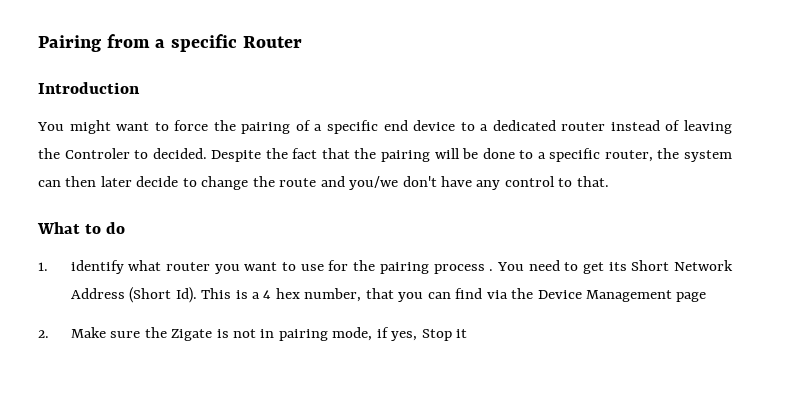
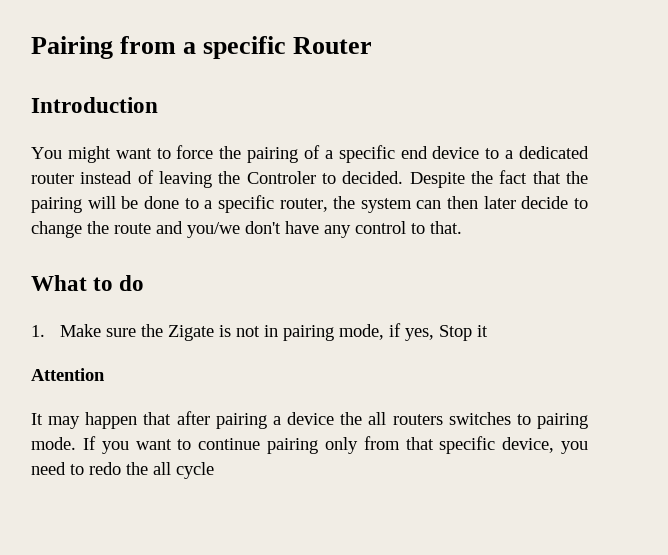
- 1. identify what router you want to use for the pairing process . You need to get its Short Network Address (Short Id). This is a 4 hex number, that you can find via the Device Management page
- 2. Make sure the Zigate is not in pairing mode, if yes, Stop it
+ 1. Make sure the Zigate is not in pairing mode, if yes, Stop it
+ Attention
+ It may happen that after pairing a device the all routers switches to pairing mode. If you want to continue pairing only from that specific device, you need to redo the all cycle

